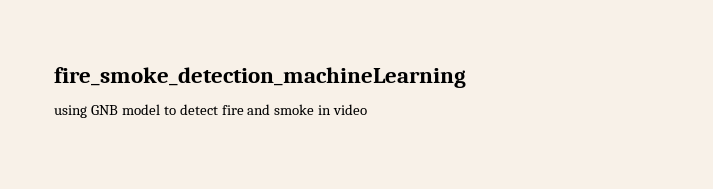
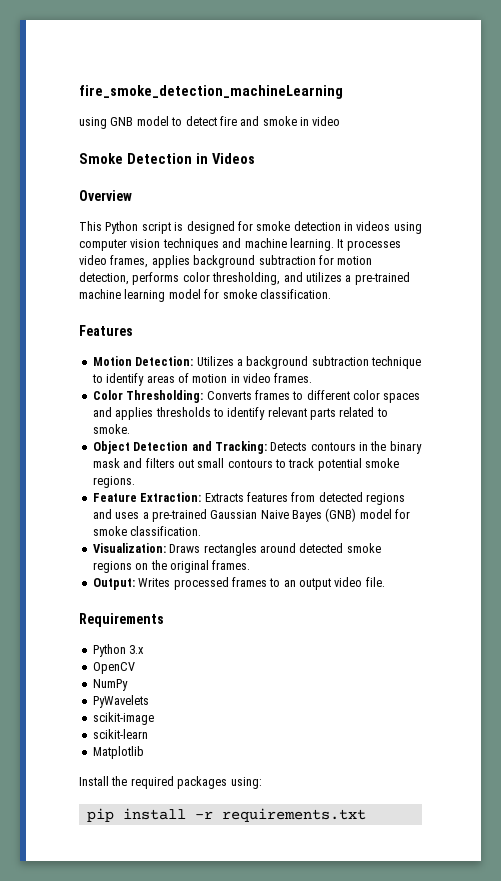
+ Smoke Detection in Videos
+ Overview
+ This Python script is designed for smoke detection in videos using computer vision techniques and machine learning. It processes video frames, applies background subtraction for motion detection, performs color thresholding, and utilizes a pre-trained machine learning model for smoke classification.
+ Features
+ Motion Detection: Utilizes a background subtraction technique to identify areas of motion in video frames.
+ Color Thresholding: Converts frames to different color spaces and applies thresholds to identify relevant parts related to smoke.
+ Object Detection and Tracking: Detects contours in the binary mask and filters out small contours to track potential smoke regions.
+ Feature Extraction: Extracts features from detected regions and uses a pre-trained Gaussian Naive Bayes (GNB) model for smoke classification.
+ Visualization: Draws rectangles around detected smoke regions on the original frames.
+ Output: Writes processed frames to an output video file.
+ Requirements
+ Python 3.x
+ OpenCV
+ NumPy
+ PyWavelets
+ scikit-image
+ scikit-learn
+ Matplotlib
+ Install the required packages using:
+ pip install -r requirements.txt

